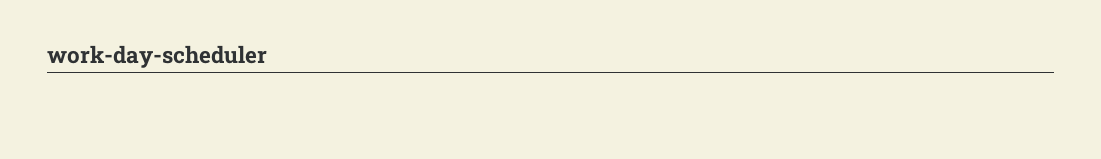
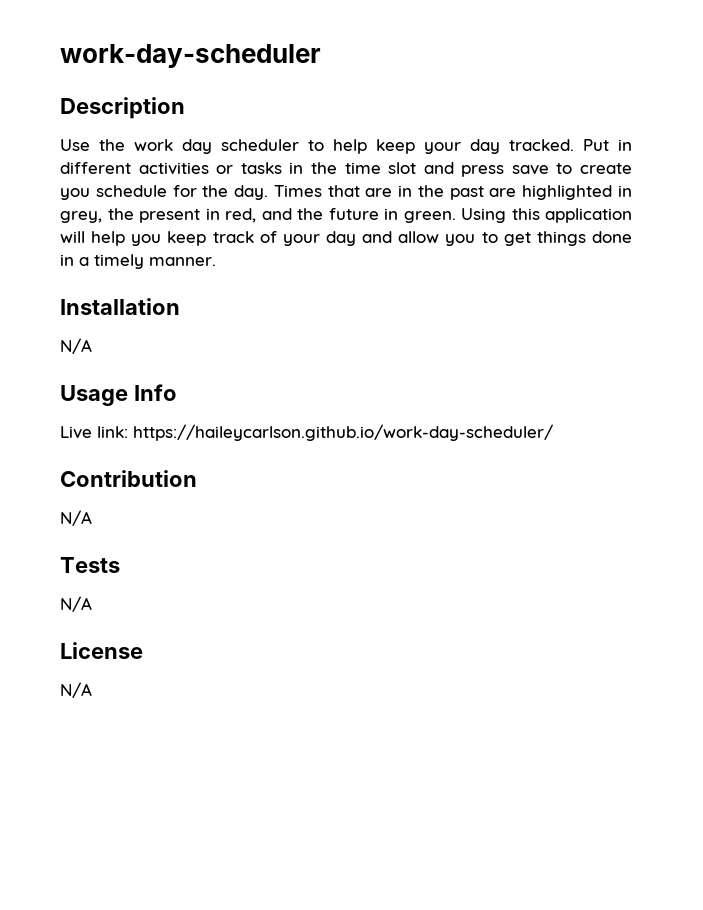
+ Description
+ Use the work day scheduler to help keep your day tracked. Put in different activities or tasks in the time slot and press save to create you schedule for the day. Times that are in the past are highlighted in grey, the present in red, and the future in green. Using this application will help you keep track of your day and allow you to get things done in a timely manner.
+ Installation
+ N/A
+ Usage Info
+ Live link: https://haileycarlson.github.io/work-day-scheduler/
+ Contribution
+ N/A
+ Tests
+ N/A
+ License
+ N/A

